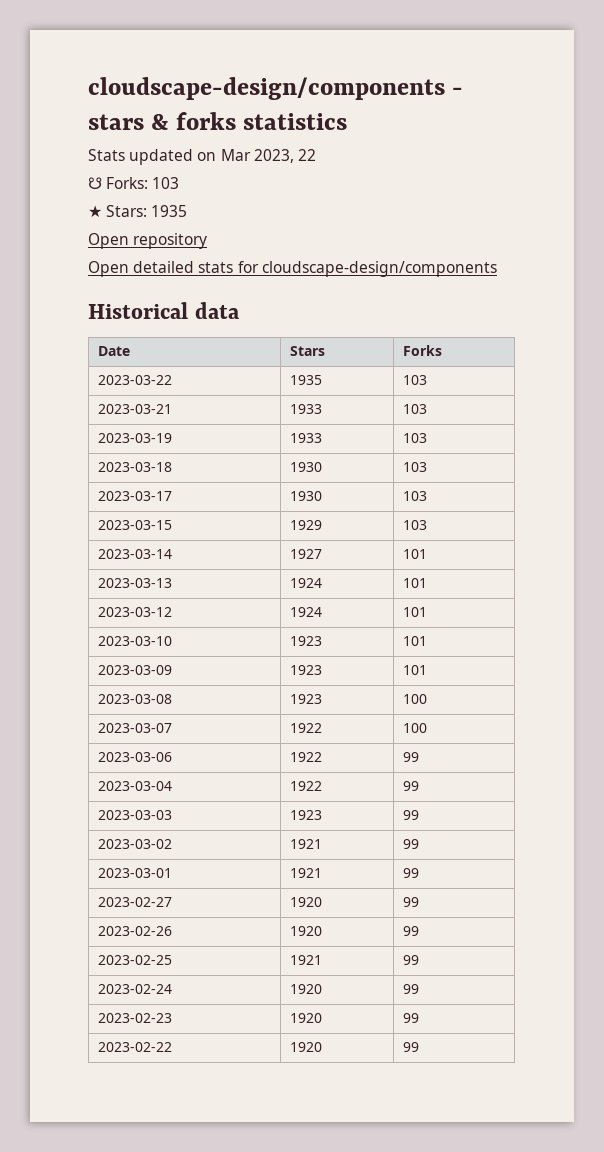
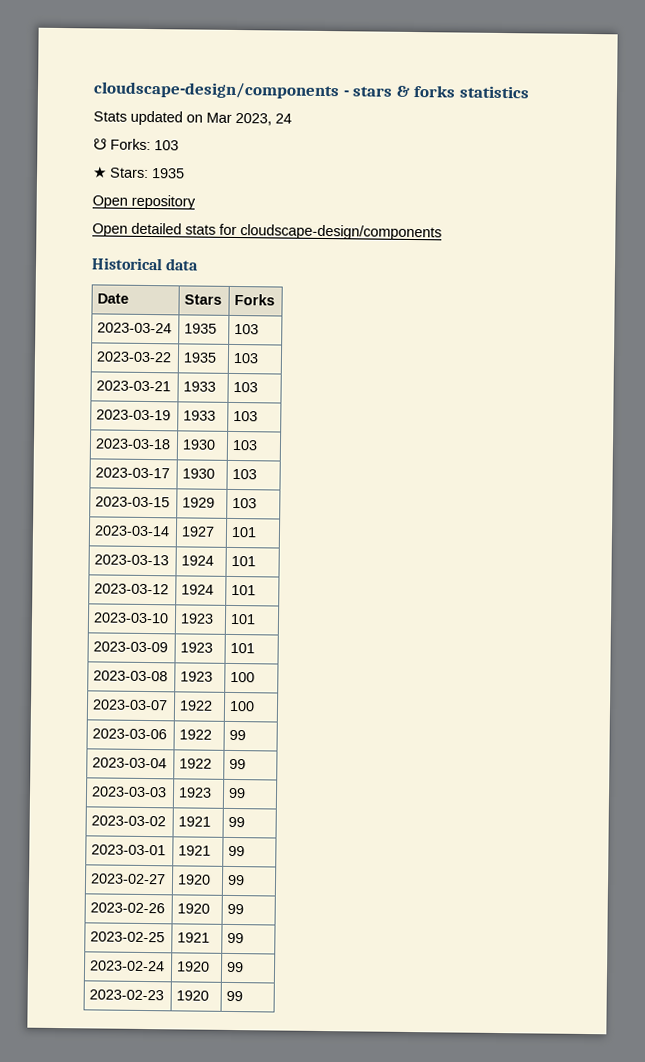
- Stats updated on Mar 2023, 22
+ Stats updated on Mar 2023, 24
+ 2023-03-24 | 1935 | 103
- 2023-02-22 | 1920 | 99

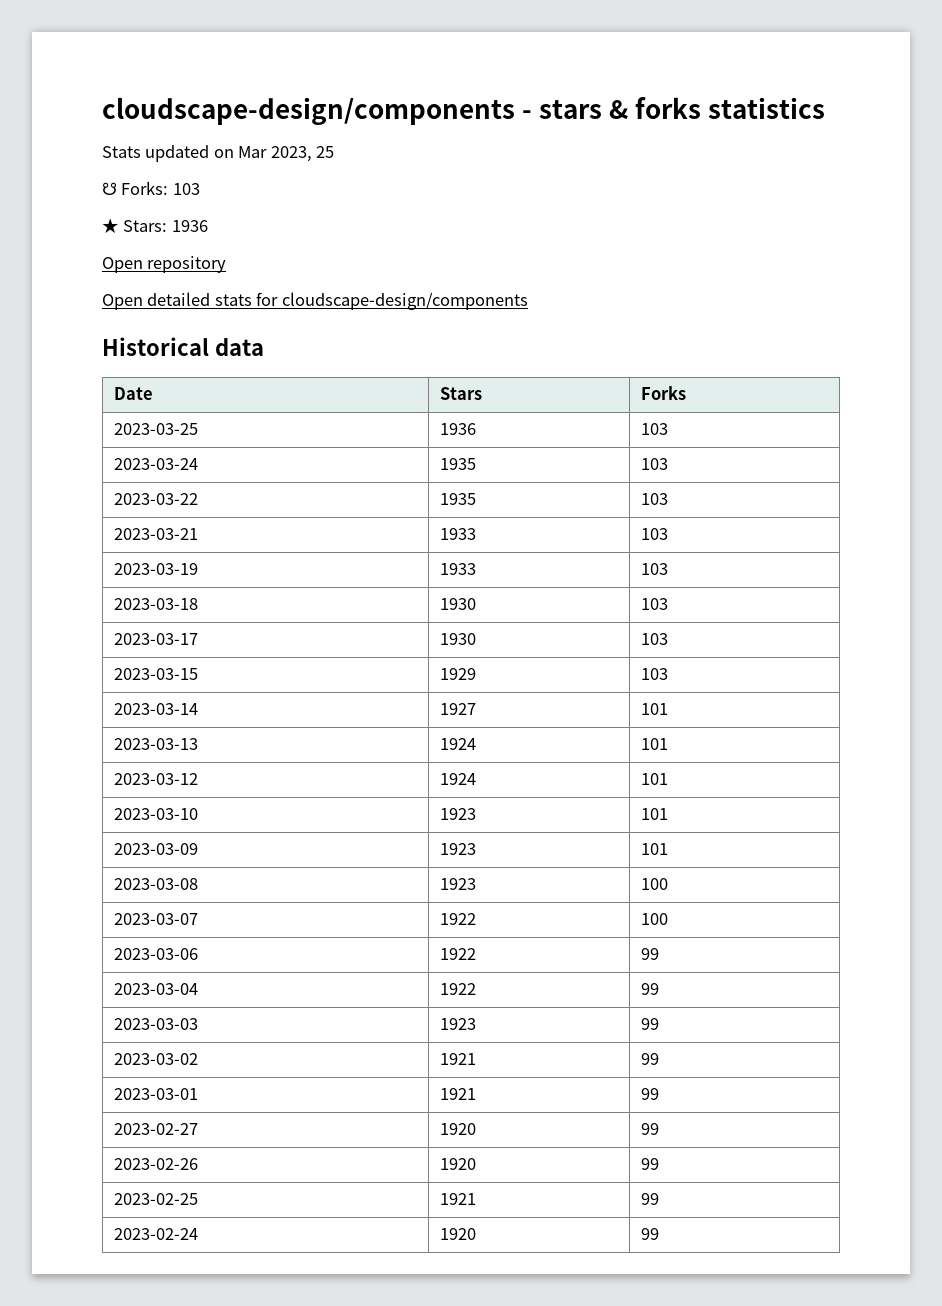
- Stats updated on Mar 2023, 24
+ Stats updated on Mar 2023, 25
- ★ Stars: 1935
+ ★ Stars: 1936
+ 2023-03-25 | 1936 | 103
- 2023-02-23 | 1920 | 99

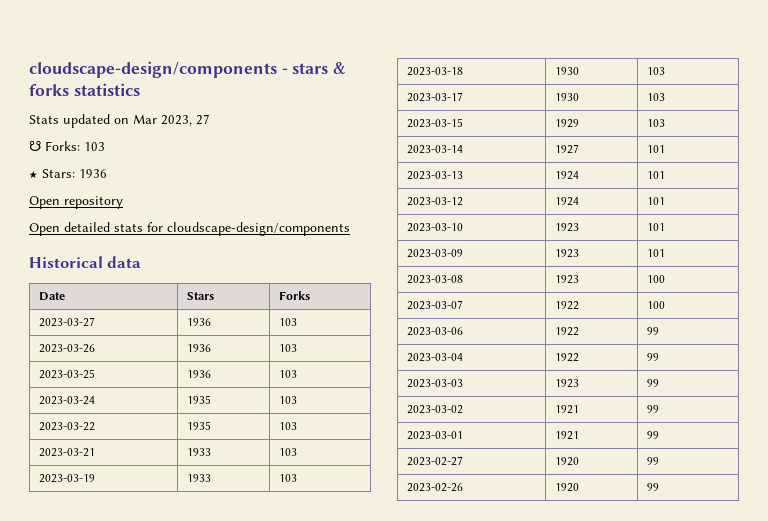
- Stats updated on Mar 2023, 25
+ Stats updated on Mar 2023, 27
+ 2023-03-27 | 1936 | 103
+ 2023-03-26 | 1936 | 103
- 2023-02-25 | 1921 | 99
- 2023-02-24 | 1920 | 99

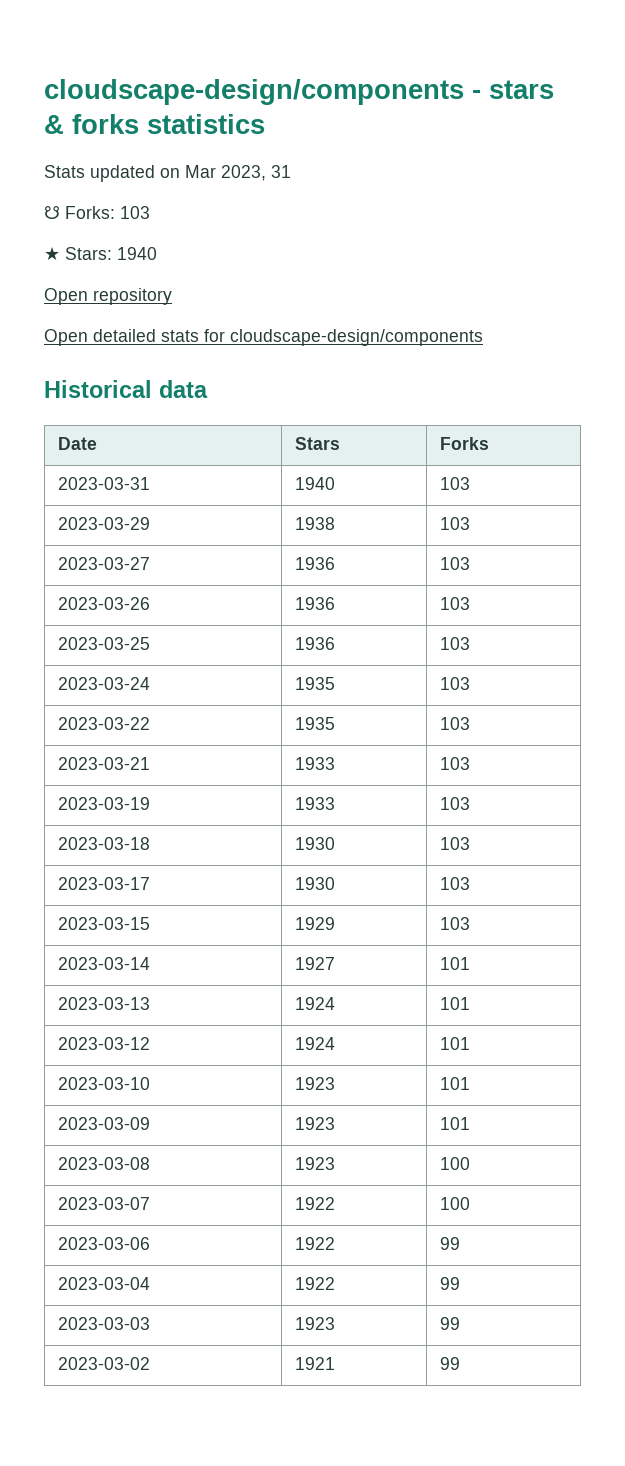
- Stats updated on Mar 2023, 27
+ Stats updated on Mar 2023, 31
- ★ Stars: 1936
+ ★ Stars: 1940
+ 2023-03-31 | 1940 | 103
+ 2023-03-29 | 1938 | 103
- 2023-03-01 | 1921 | 99
- 2023-02-27 | 1920 | 99
- 2023-02-26 | 1920 | 99

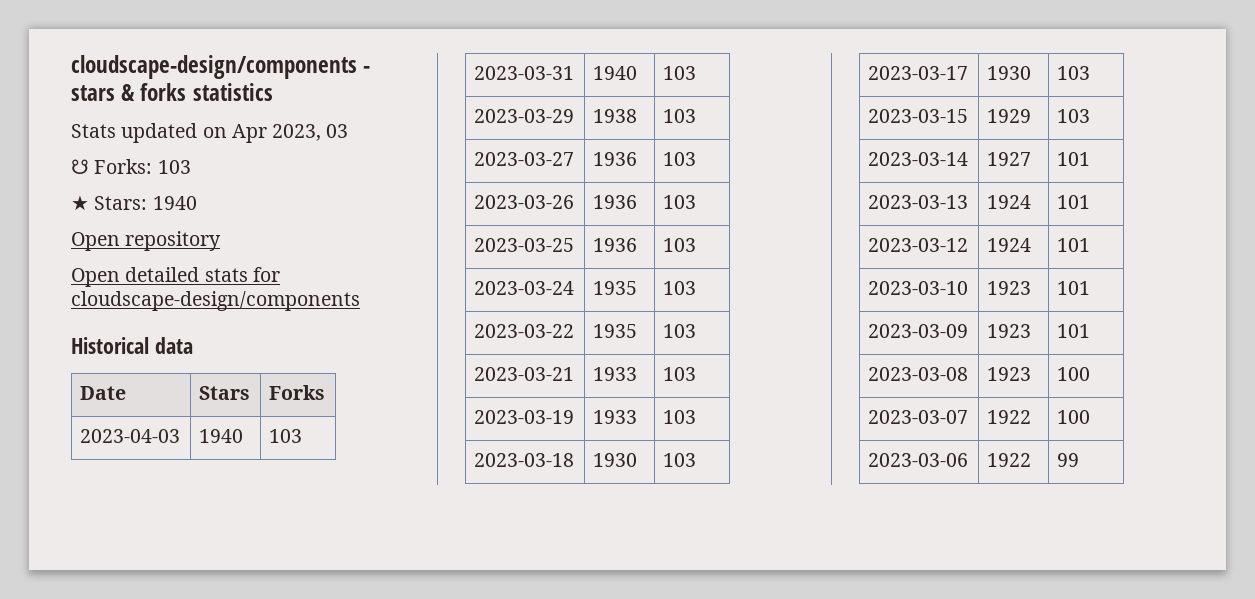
- Stats updated on Mar 2023, 31
+ Stats updated on Apr 2023, 03
+ 2023-04-03 | 1940 | 103
- 2023-03-04 | 1922 | 99
- 2023-03-03 | 1923 | 99
- 2023-03-02 | 1921 | 99

